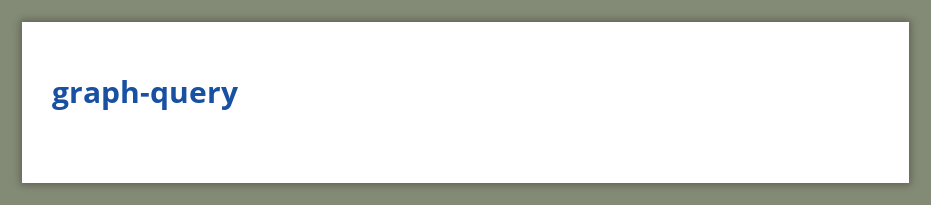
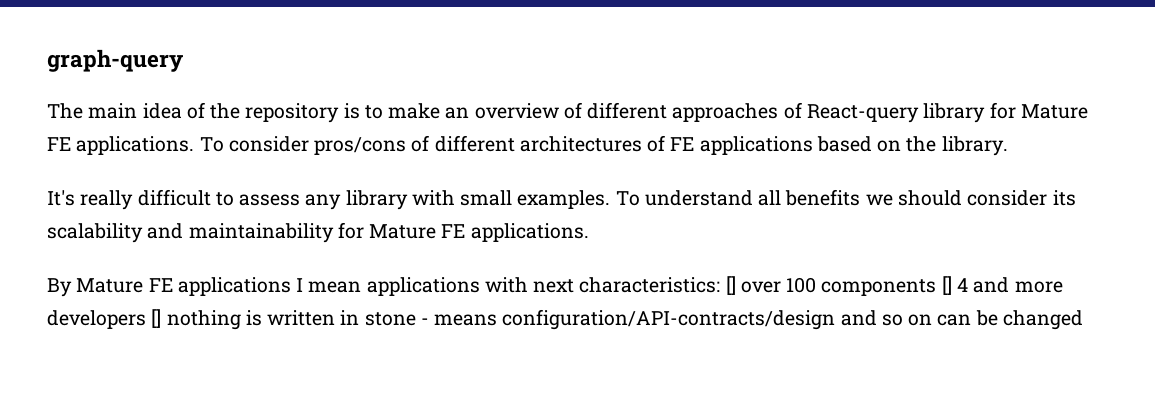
+ The main idea of the repository is to make an overview of different approaches of React-query library for Mature FE applications. To consider pros/cons of different architectures of FE applications based on the library.
+ It's really difficult to assess any library with small examples. To understand all benefits we should consider its scalability and maintainability for Mature FE applications.
+ By Mature FE applications I mean applications with next characteristics: [] over 100 components [] 4 and more developers [] nothing is written in stone - means configuration/API-contracts/design and so on can be changed

